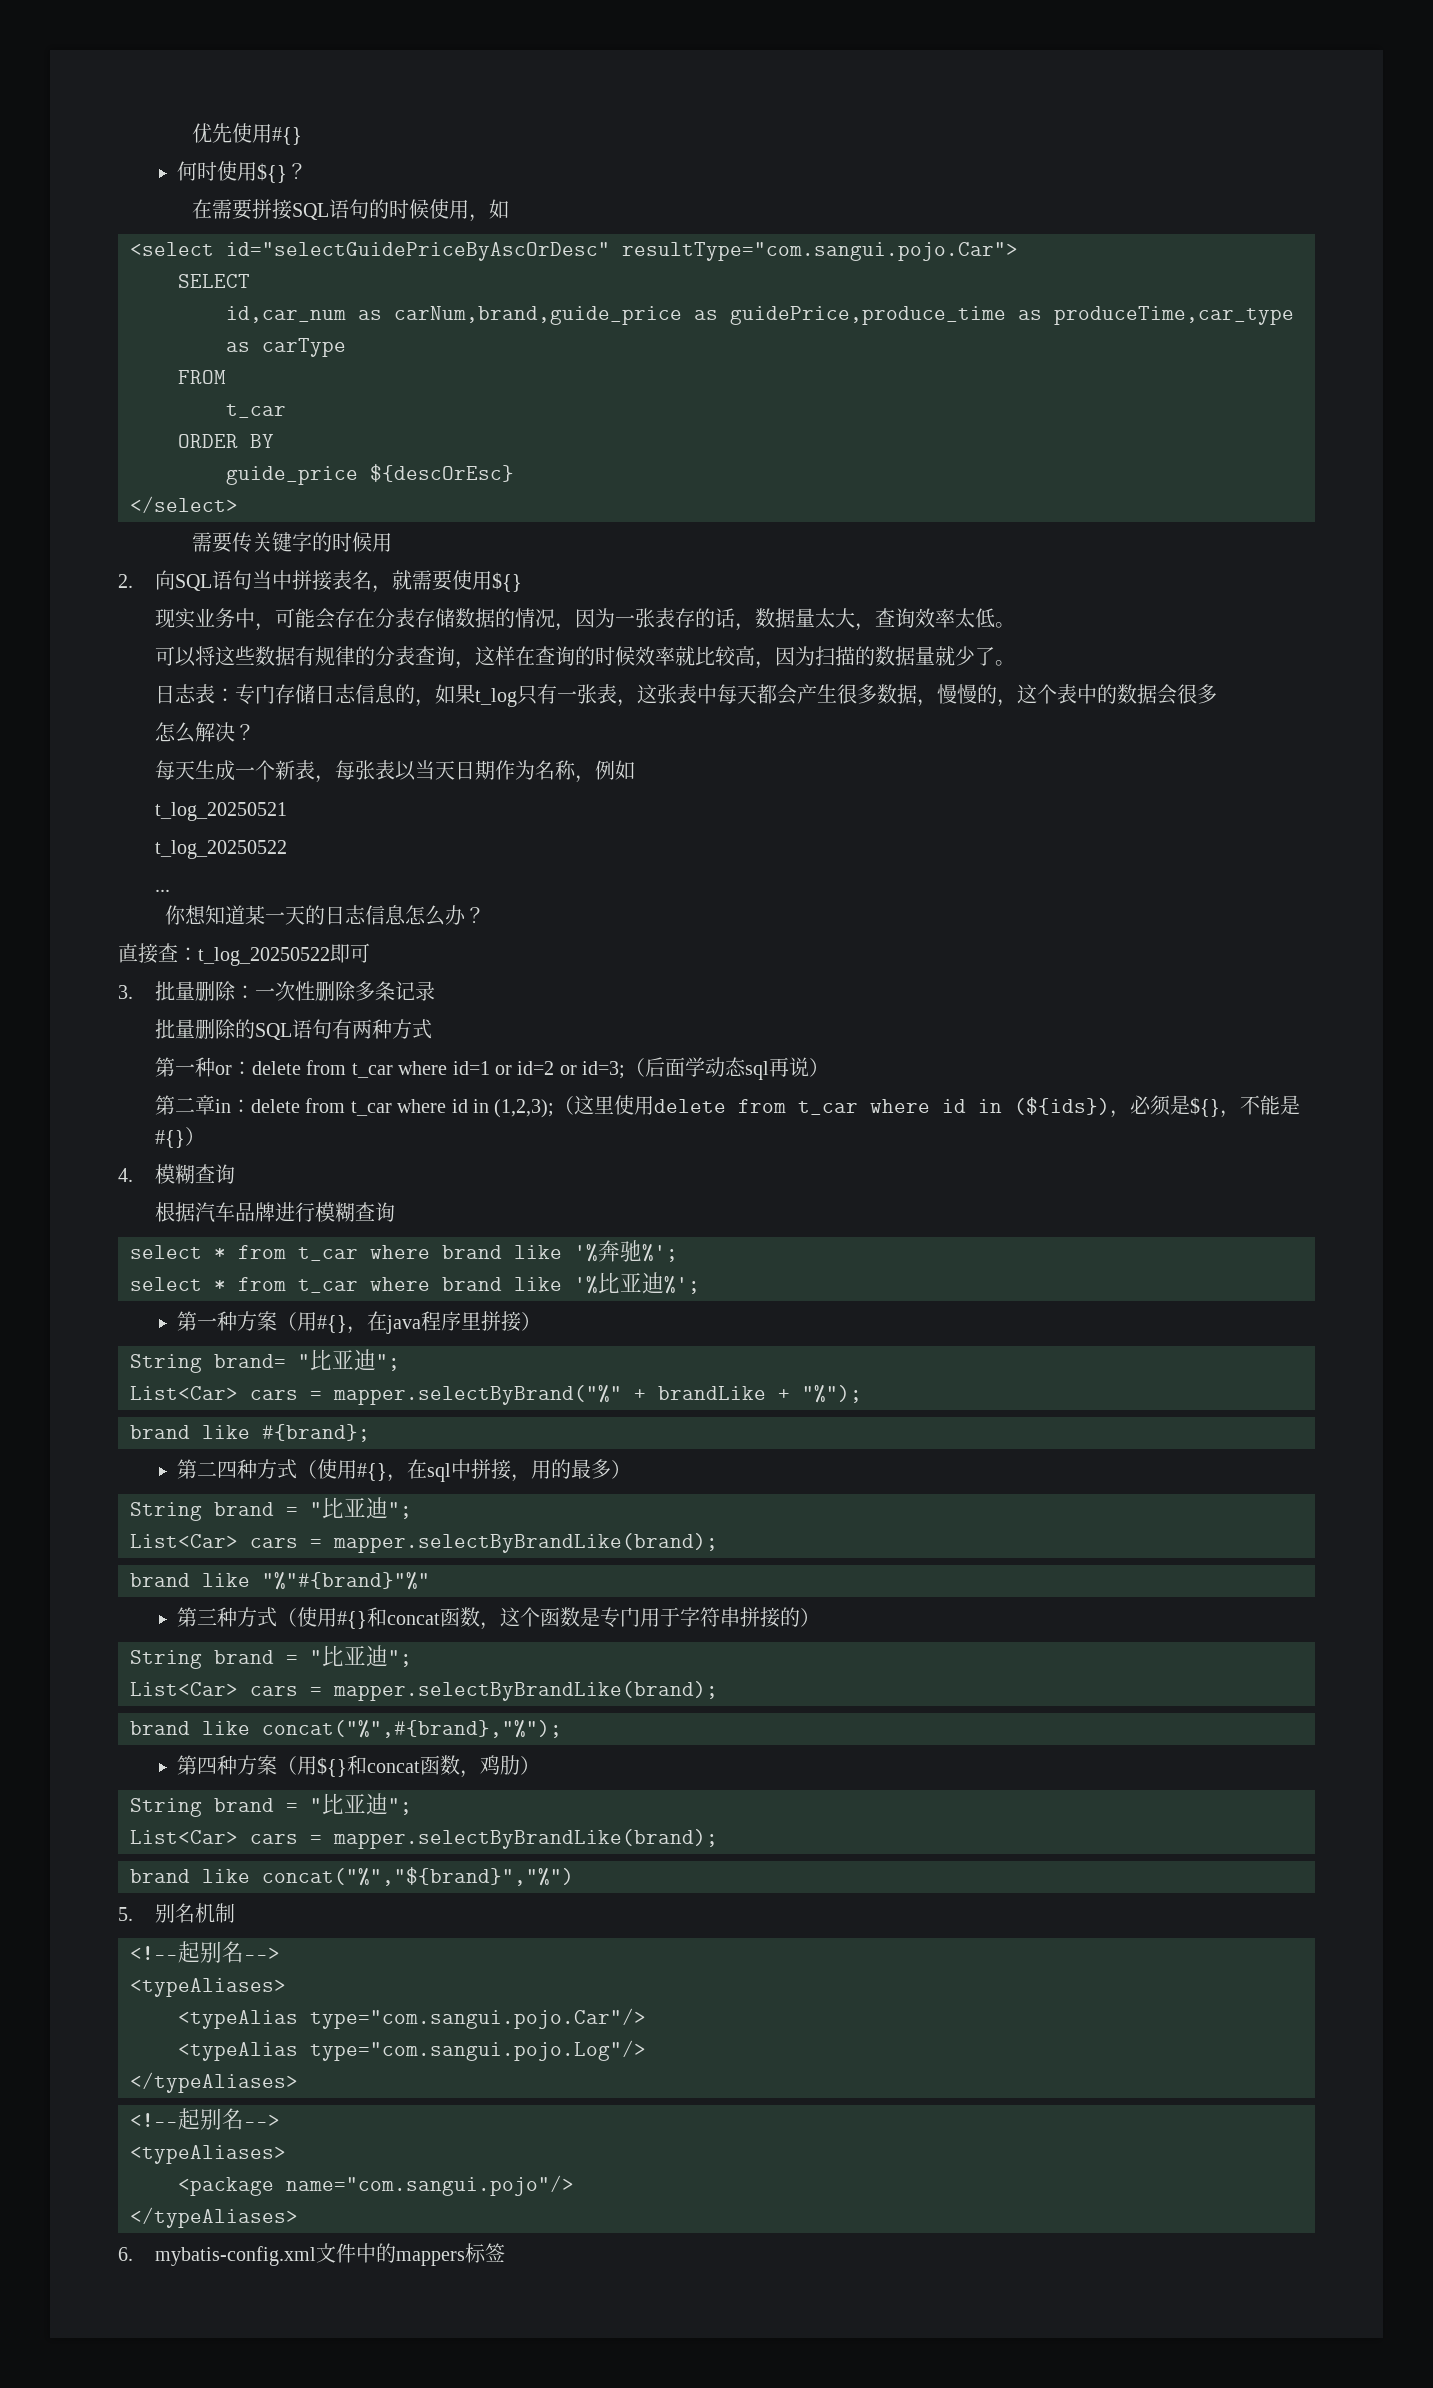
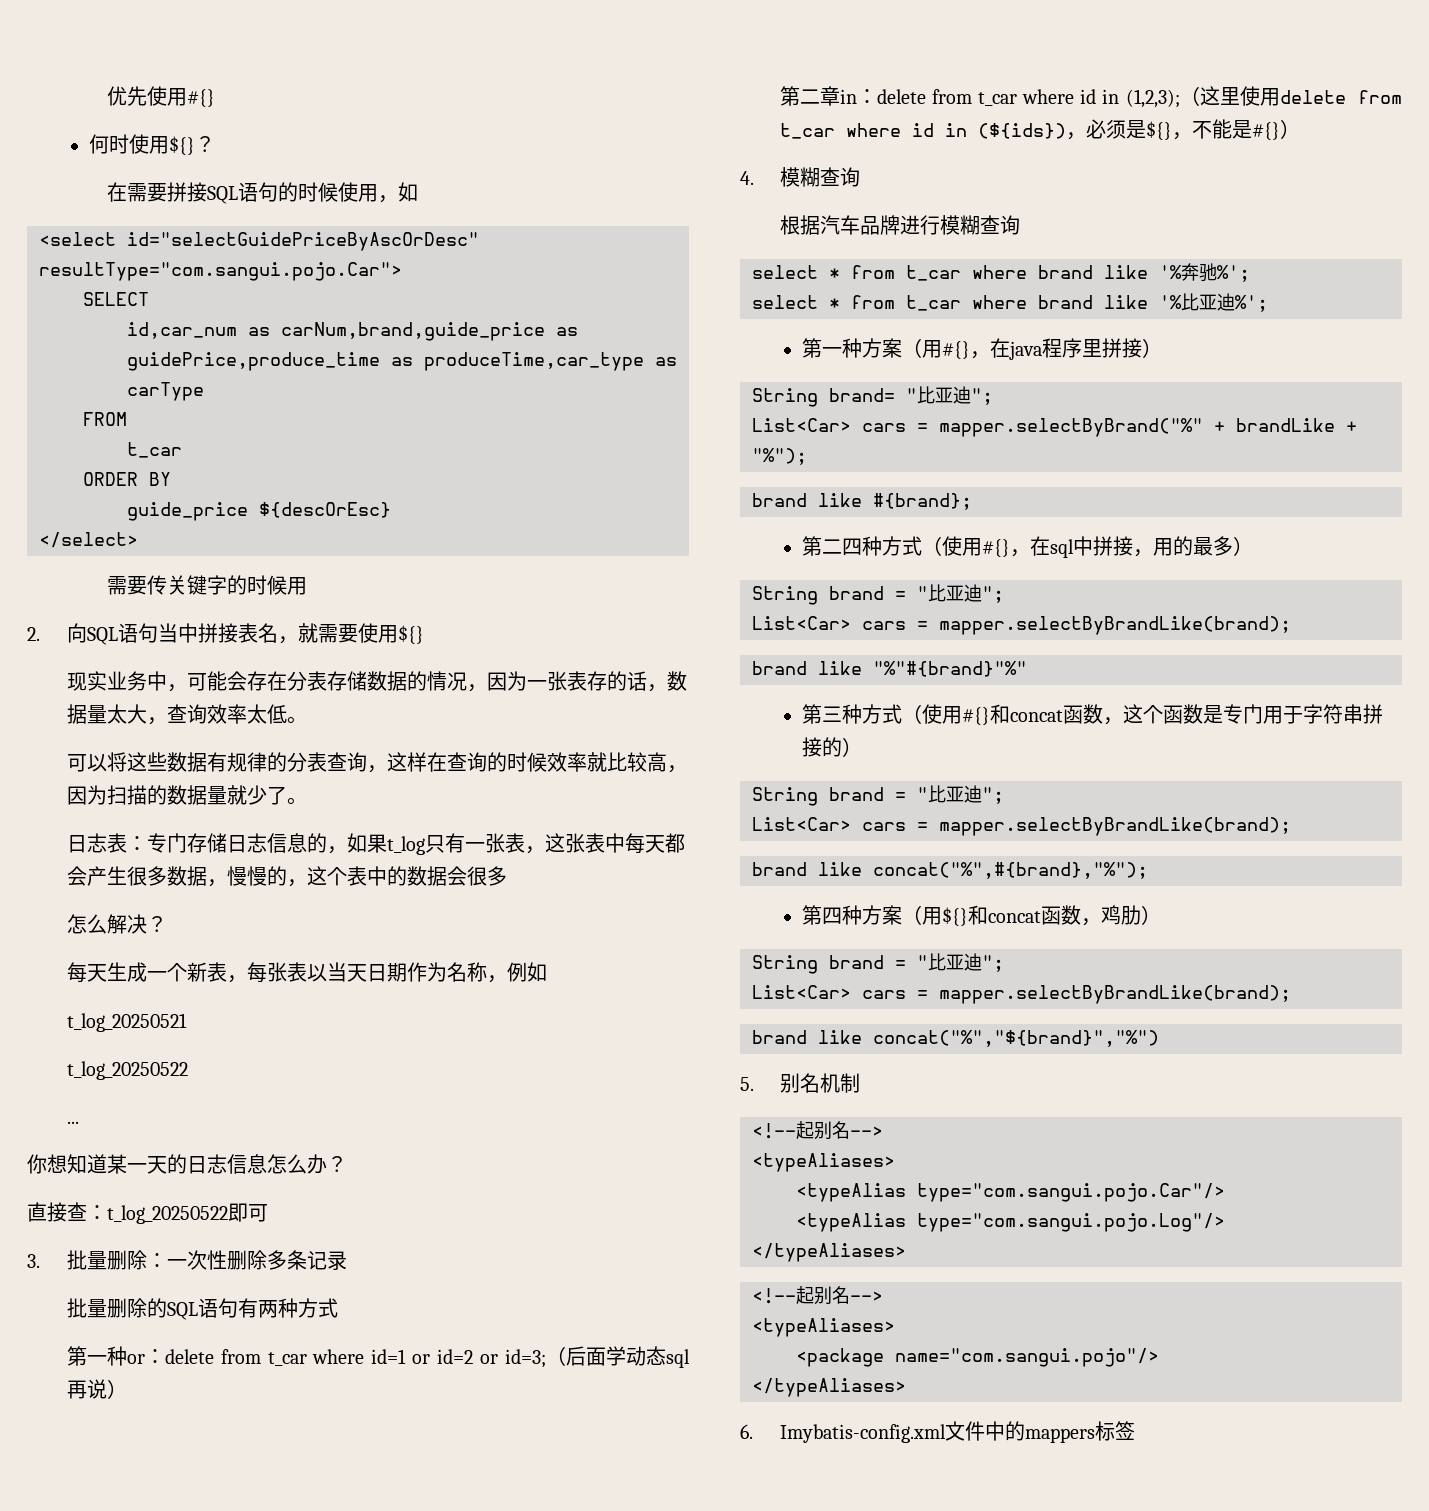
- 6. mybatis-config.xml文件中的mappers标签
+ 6. Imybatis-config.xml文件中的mappers标签

